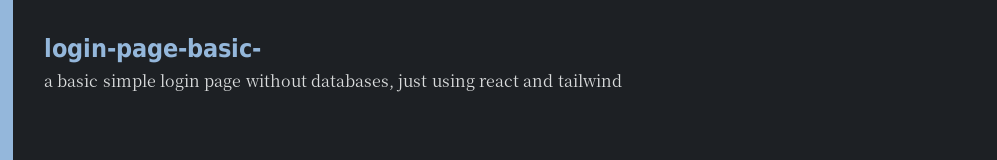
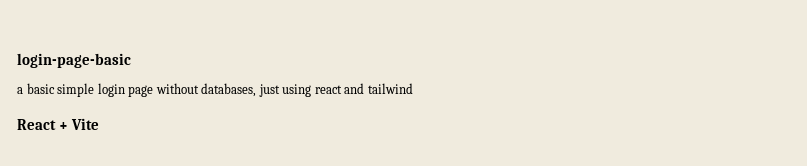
- login-page-basic-
+ login-page-basic
+ React + Vite

